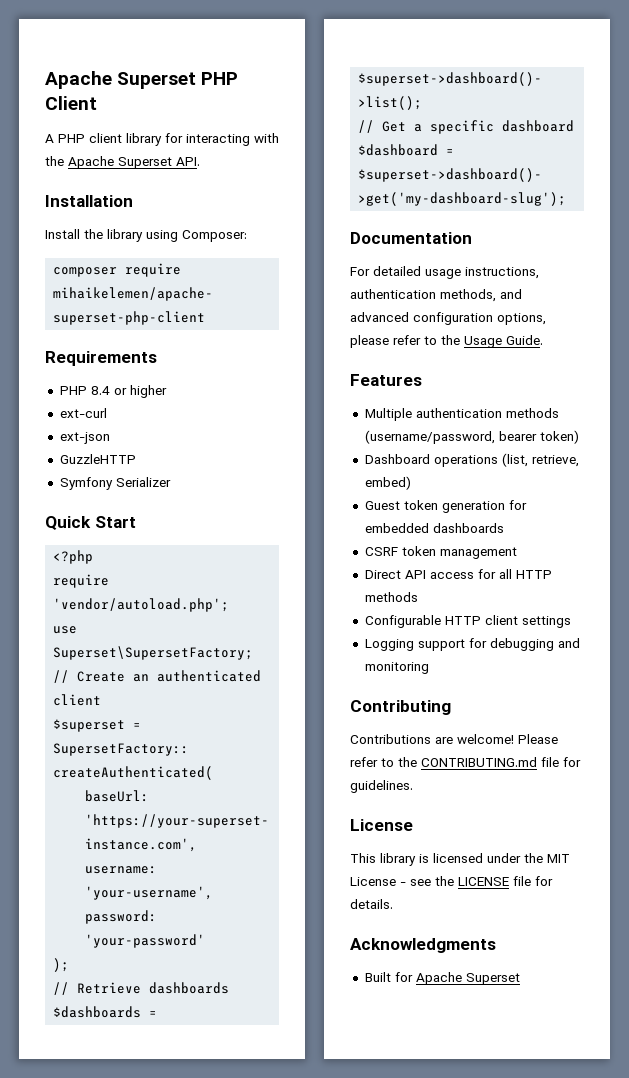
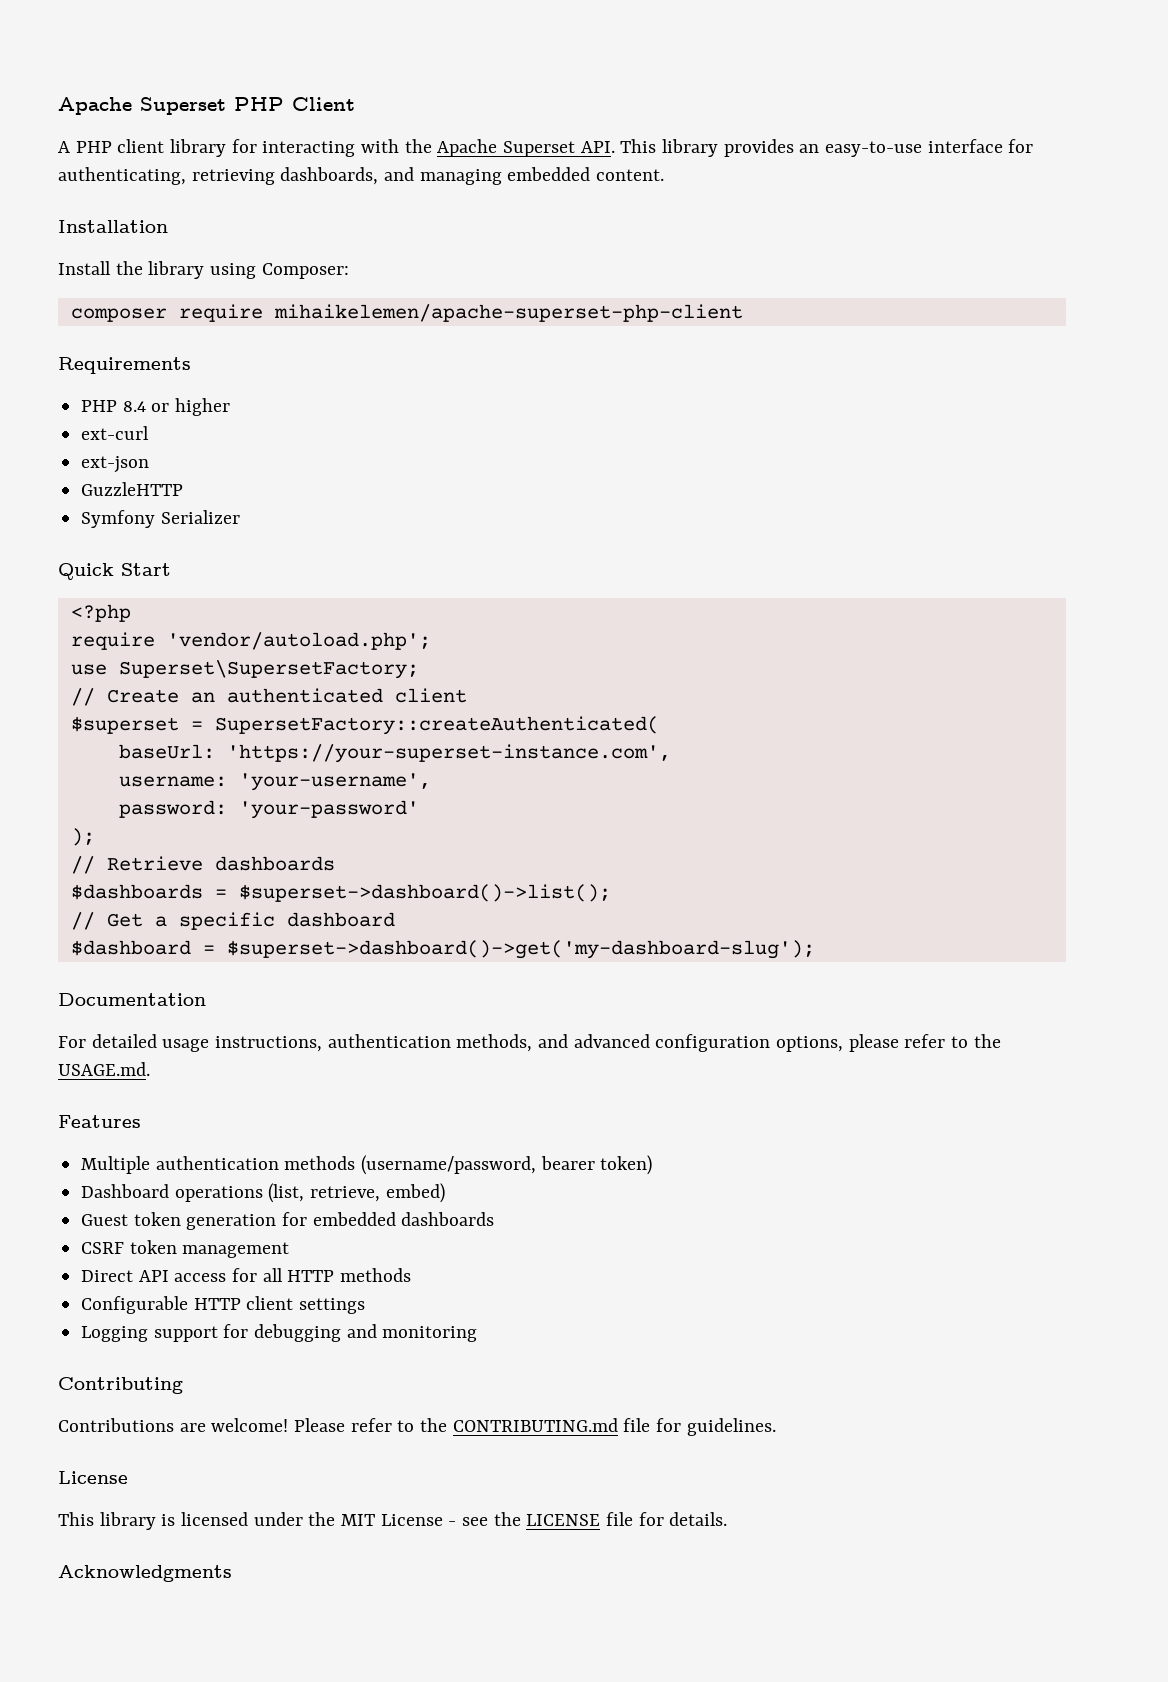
- A PHP client library for interacting with the Apache Superset API.
+ A PHP client library for interacting with the Apache Superset API. This library provides an easy-to-use interface for authenticating, retrieving dashboards, and managing embedded content.
- For detailed usage instructions, authentication methods, and advanced configuration options, please refer to the Usage Guide.
+ For detailed usage instructions, authentication methods, and advanced configuration options, please refer to the USAGE.md.
- Built for Apache Superset

